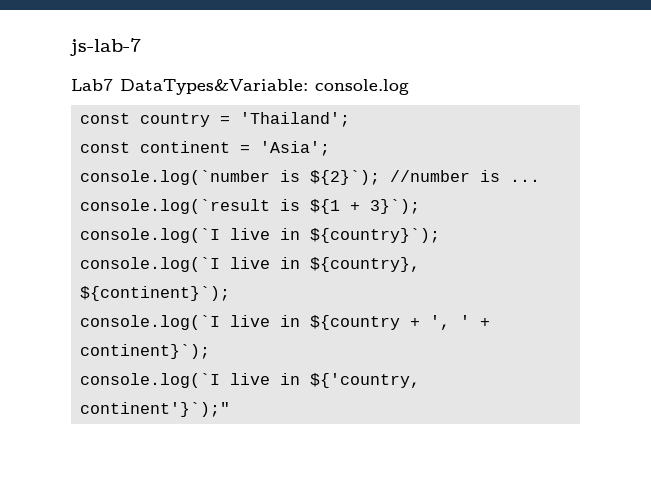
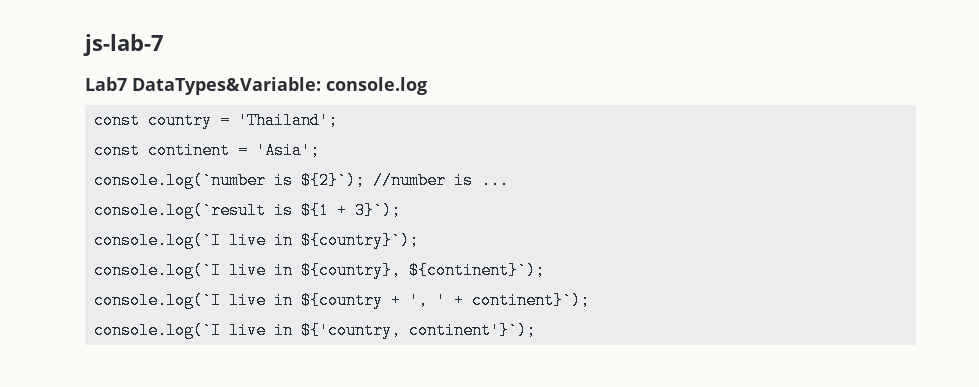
- console.log(`I live in ${'country, continent'}`);"
+ console.log(`I live in ${'country, continent'}`);

